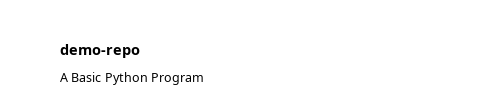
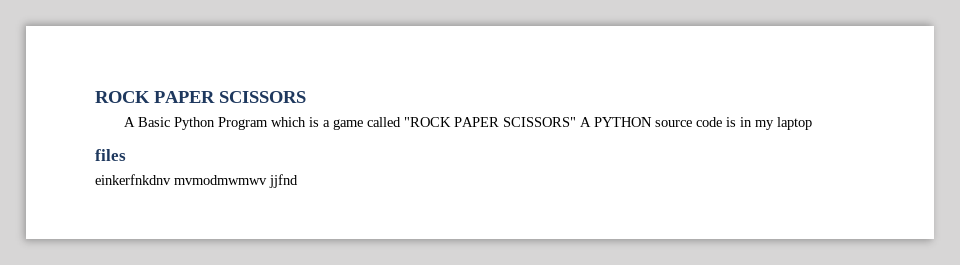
- demo-repo
+ ROCK PAPER SCISSORS
- A Basic Python Program
+ A Basic Python Program which is a game called "ROCK PAPER SCISSORS" A PYTHON source code is in my laptop
+ files
+ einkerfnkdnv mvmodmwmwv jjfnd

